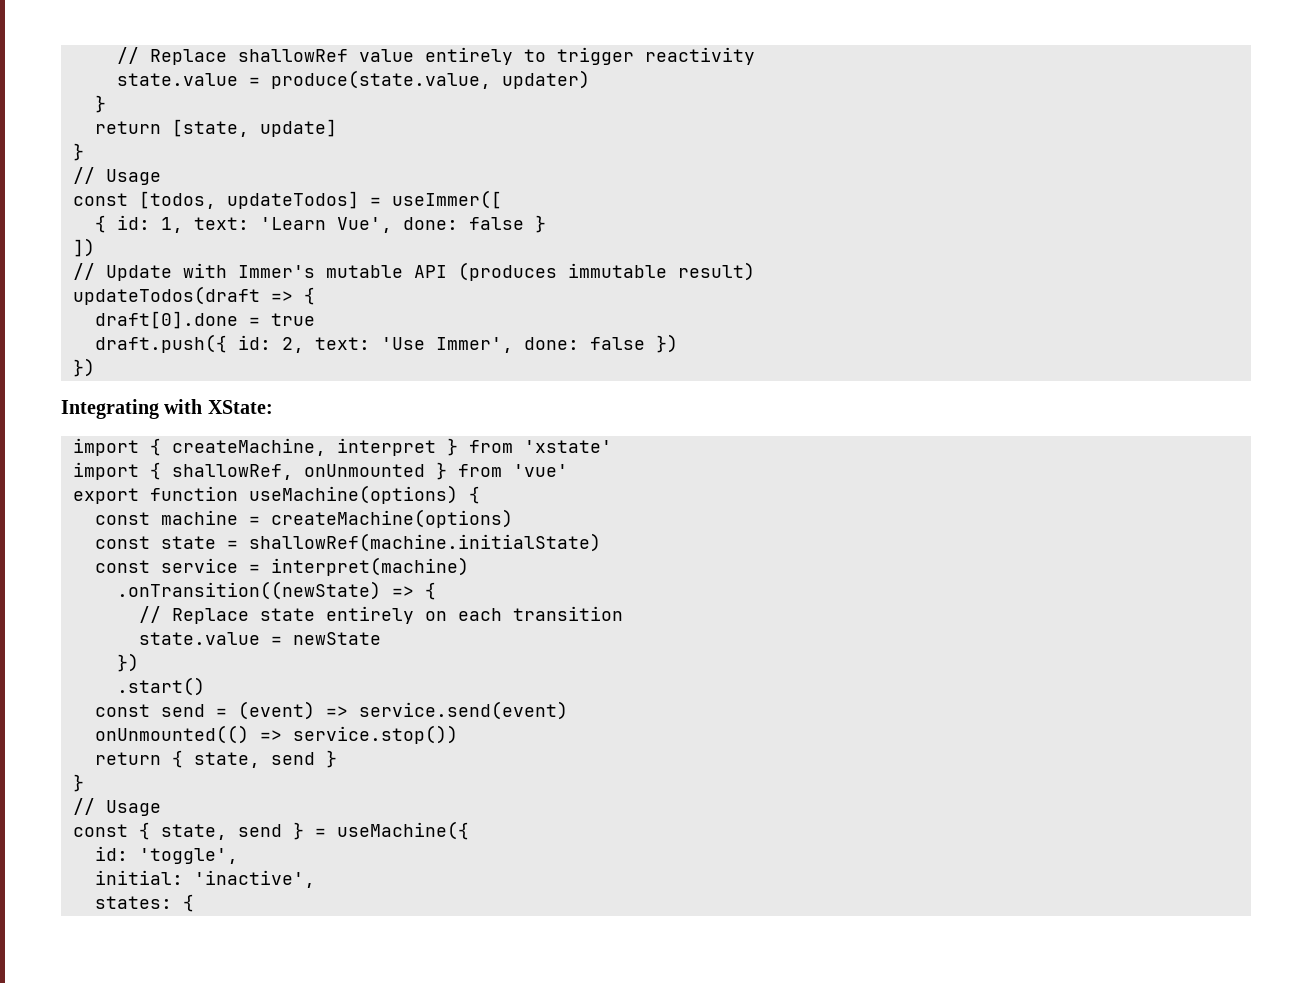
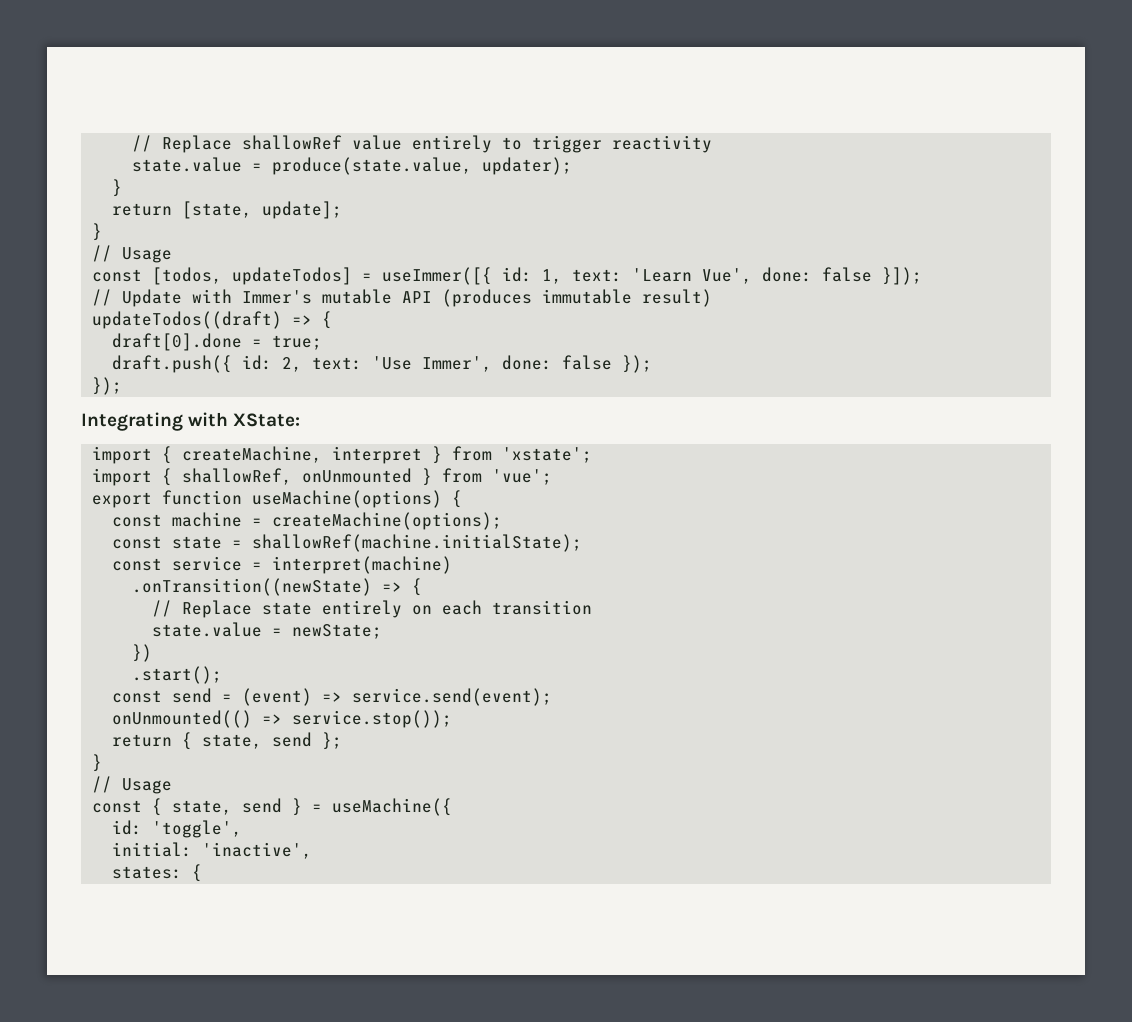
- state.value = produce(state.value, updater)
+ state.value = produce(state.value, updater);
- return [state, update]
+ return [state, update];
- const [todos, updateTodos] = useImmer([
- { id: 1, text: 'Learn Vue', done: false }
- ])
+ const [todos, updateTodos] = useImmer([{ id: 1, text: 'Learn Vue', done: false }]);
- updateTodos(draft => {
+ updateTodos((draft) => {
- draft[0].done = true
+ draft[0].done = true;
- draft.push({ id: 2, text: 'Use Immer', done: false })
- })
+ draft.push({ id: 2, text: 'Use Immer', done: false });
+ });
- import { createMachine, interpret } from 'xstate'
+ import { createMachine, interpret } from 'xstate';
- import { shallowRef, onUnmounted } from 'vue'
+ import { shallowRef, onUnmounted } from 'vue';
- const machine = createMachine(options)
+ const machine = createMachine(options);
- const state = shallowRef(machine.initialState)
+ const state = shallowRef(machine.initialState);
- state.value = newState
+ state.value = newState;
  })
- .start()
+ .start();
- const send = (event) => service.send(event)
+ const send = (event) => service.send(event);
- onUnmounted(() => service.stop())
+ onUnmounted(() => service.stop());
- return { state, send }
+ return { state, send };

